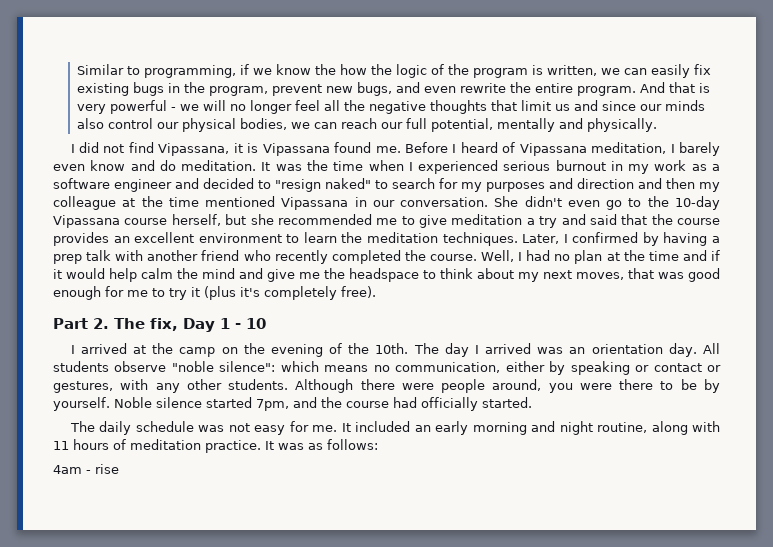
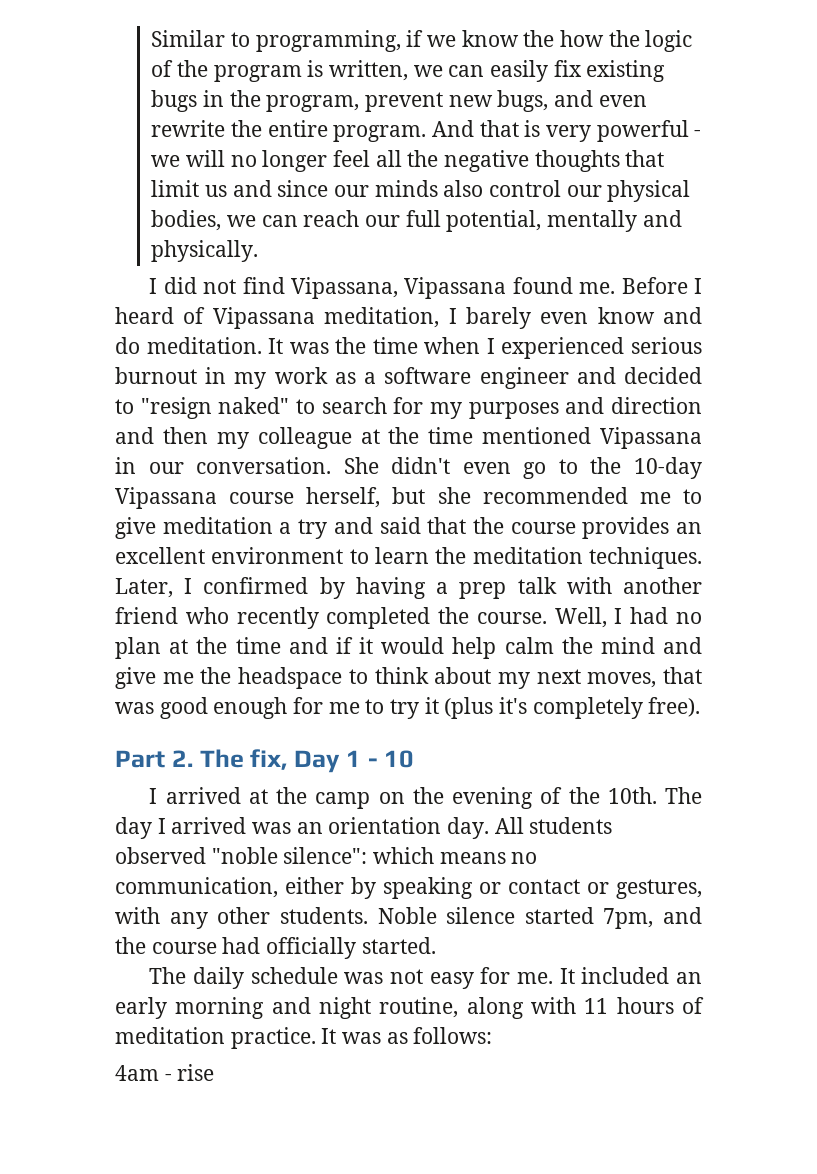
- I did not find Vipassana, it is Vipassana found me.
+ I did not find Vipassana, Vipassana found me.
- All students observe "noble silence": which means no communication, either by speaking or contact or gestures, with any other students.
+ All students observed "noble silence": which means no communication, either by speaking or contact or gestures, with any other students.
- Although there were people around, you were there to be by yourself.

